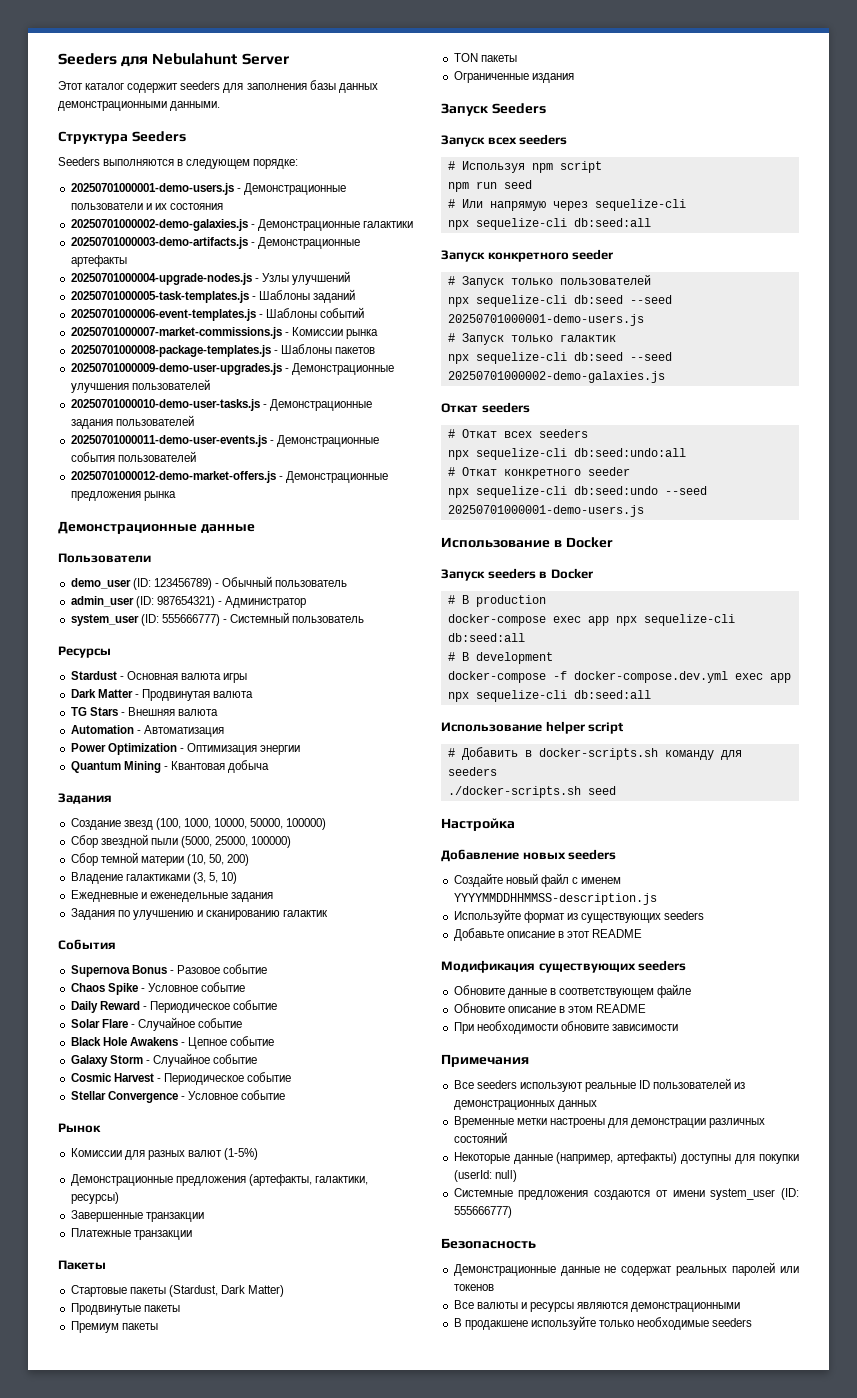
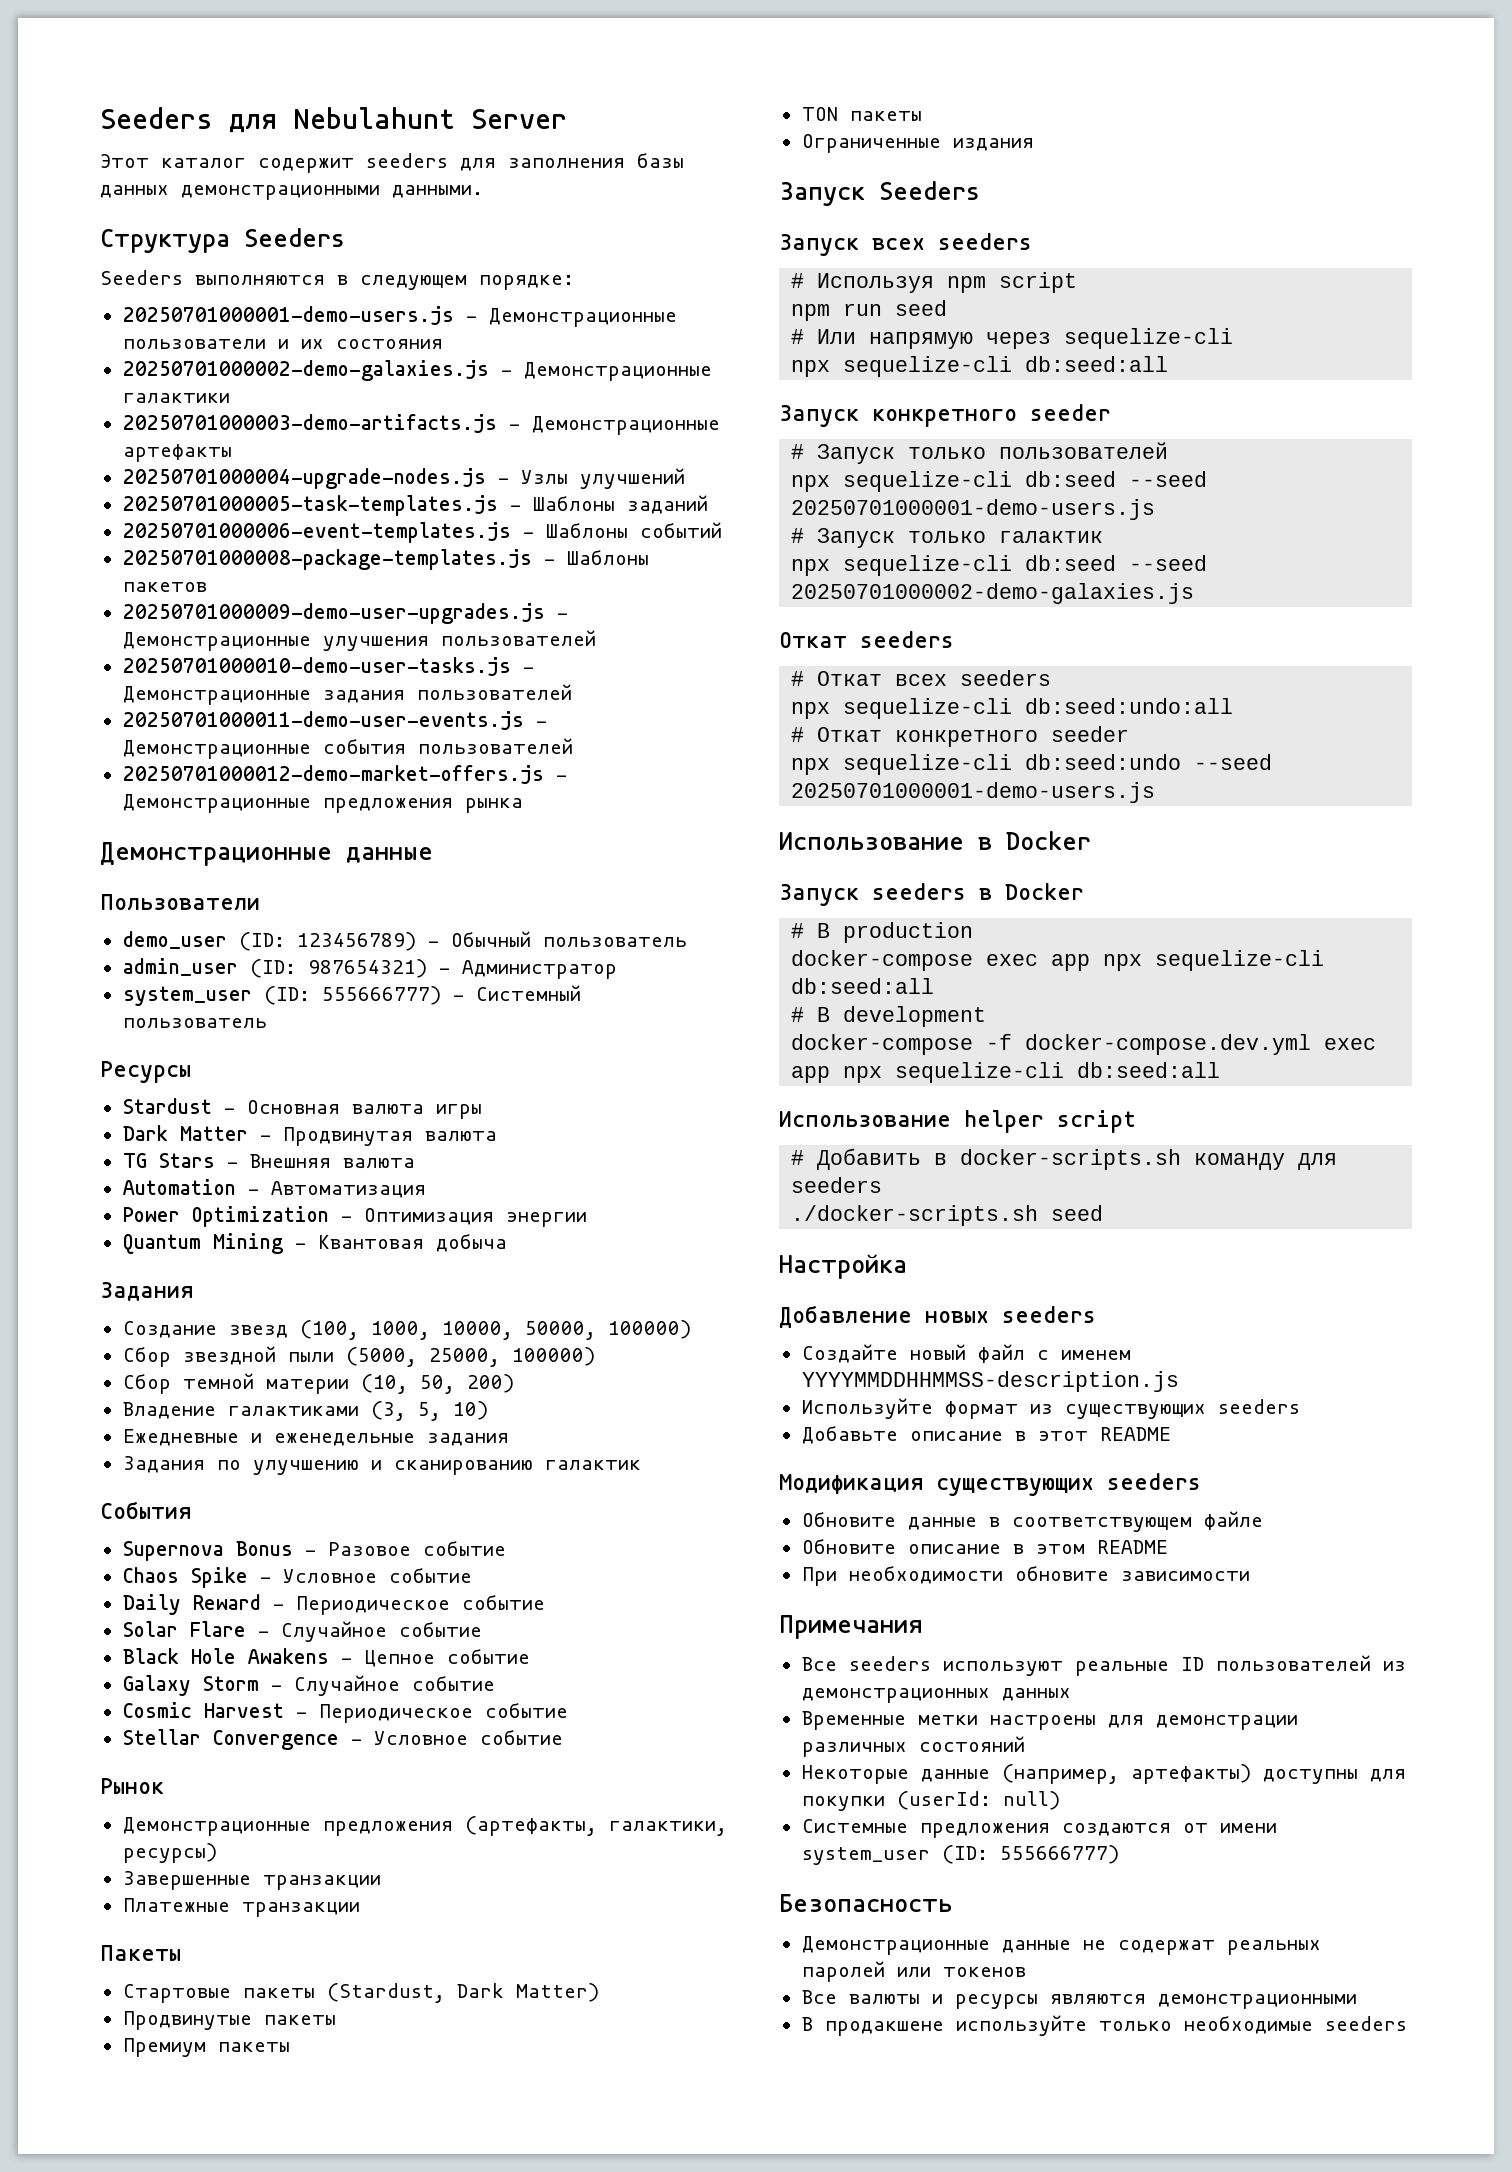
- 20250701000007-market-commissions.js - Комиссии рынка
- Комиссии для разных валют (1-5%)

